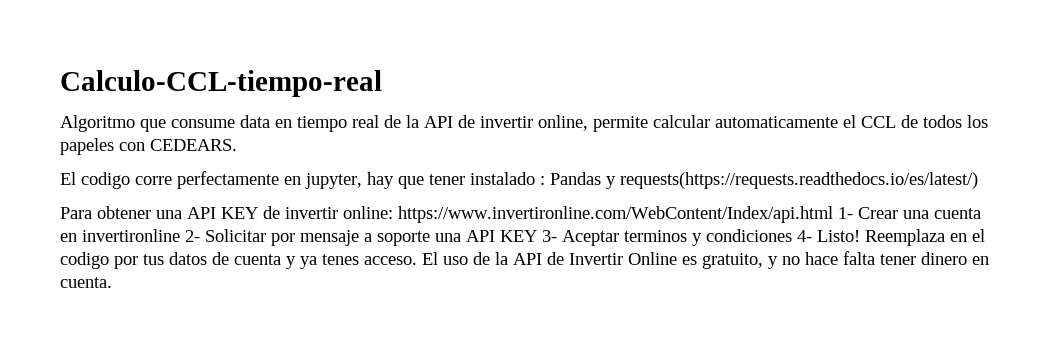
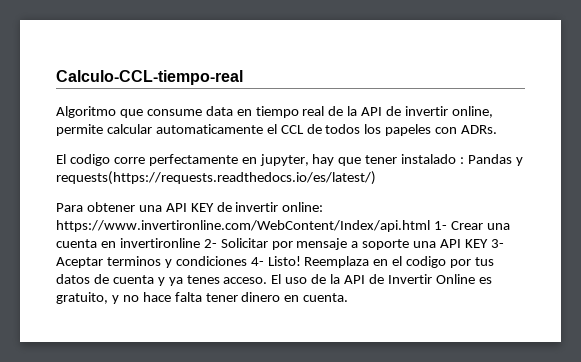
- Algoritmo que consume data en tiempo real de la API de invertir online, permite calcular automaticamente el CCL de todos los papeles con CEDEARS.
+ Algoritmo que consume data en tiempo real de la API de invertir online, permite calcular automaticamente el CCL de todos los papeles con ADRs.

